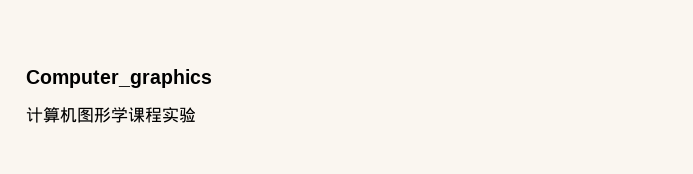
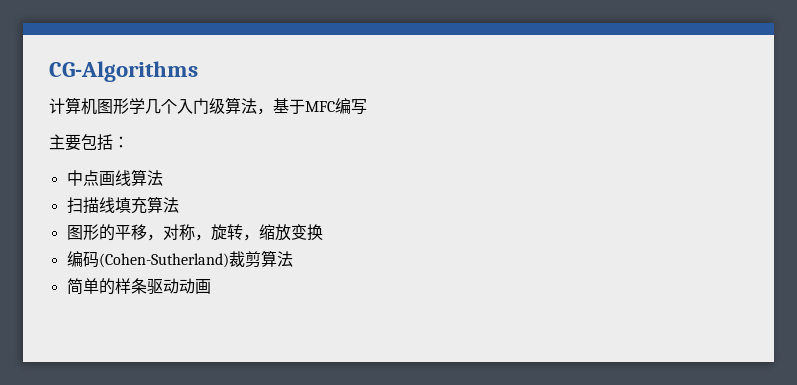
- Computer_graphics
+ CG-Algorithms
- 计算机图形学课程实验
+ 计算机图形学几个入门级算法，基于MFC编写
+ 主要包括：
+ 中点画线算法
+ 扫描线填充算法
+ 图形的平移，对称，旋转，缩放变换
+ 编码(Cohen-Sutherland)裁剪算法
+ 简单的样条驱动动画

